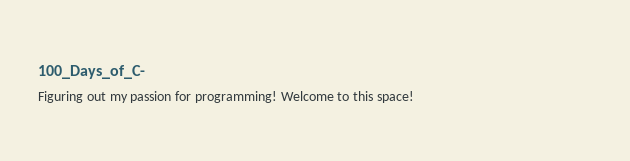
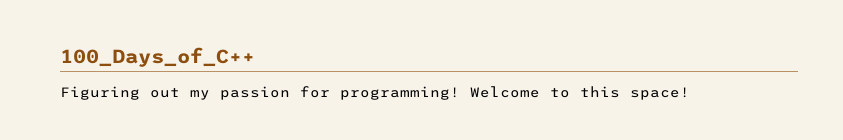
- 100_Days_of_C-
+ 100_Days_of_C++

